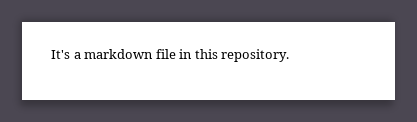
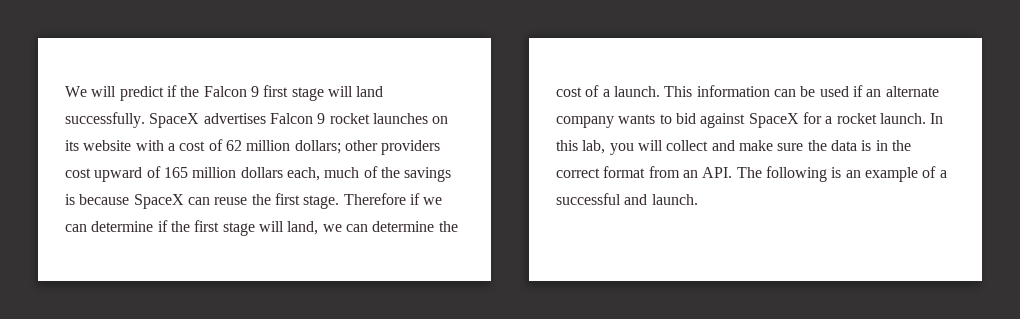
- It's a markdown file in this repository.
+ We will predict if the Falcon 9 first stage will land successfully. SpaceX advertises Falcon 9 rocket launches on its website with a cost of 62 million dollars; other providers cost upward of 165 million dollars each, much of the savings is because SpaceX can reuse the first stage. Therefore if we can determine if the first stage will land, we can determine the cost of a launch. This information can be used if an alternate company wants to bid against SpaceX for a rocket launch. In this lab, you will collect and make sure the data is in the correct format from an API. The following is an example of a successful and launch.

